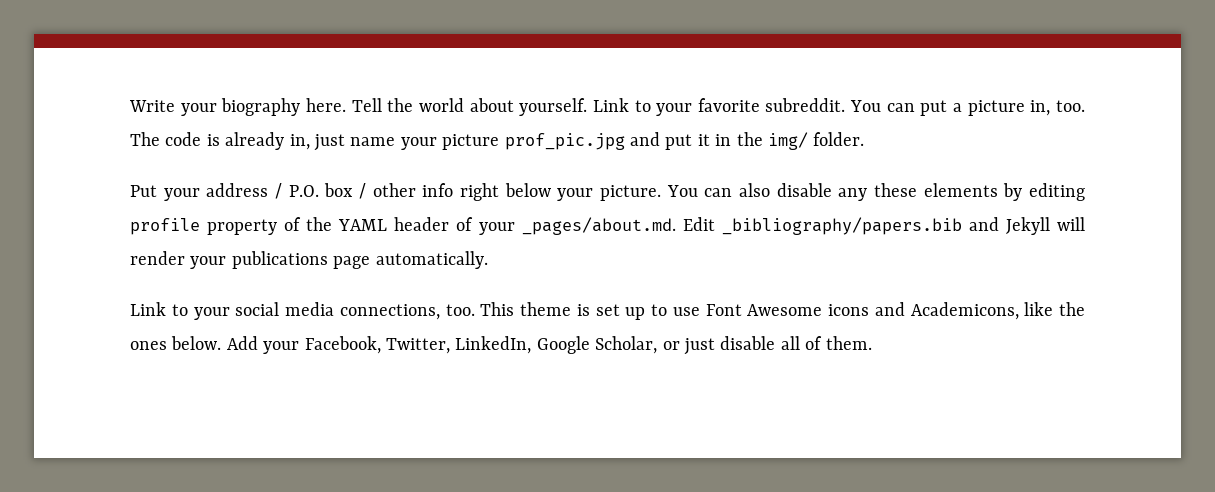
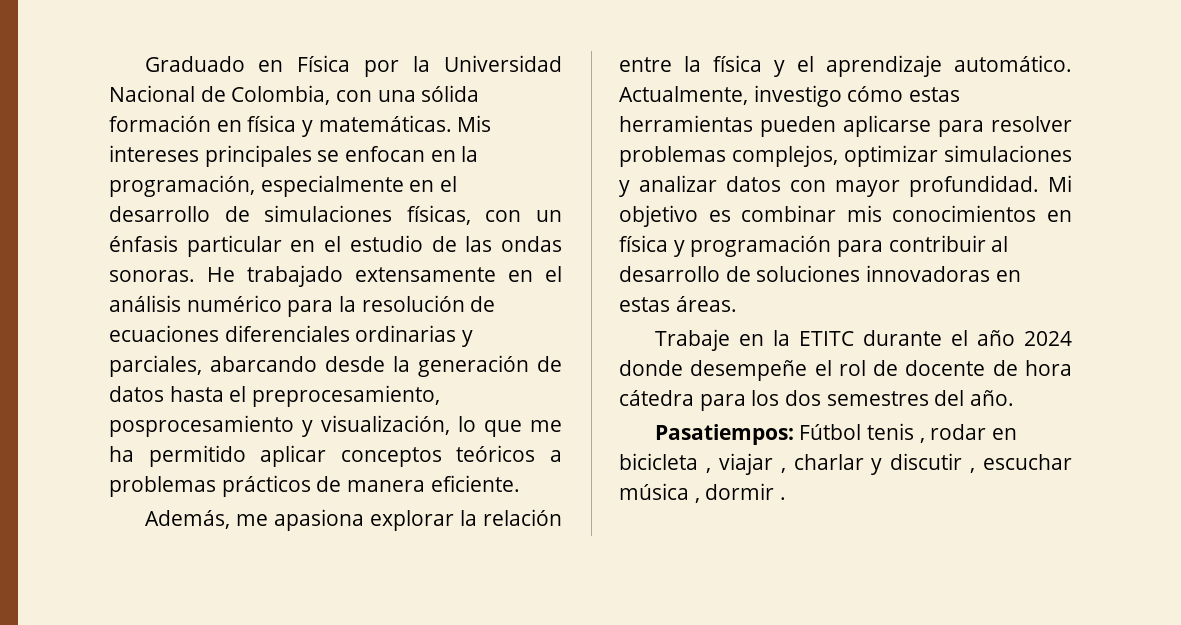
- Write your biography here. Tell the world about yourself. Link to your favorite subreddit. You can put a picture in, too. The code is already in, just name your picture prof_pic.jpg and put it in the img/ folder.
- Put your address / P.O. box / other info right below your picture. You can also disable any these elements by editing profile property of the YAML header of your _pages/about.md. Edit _bibliography/papers.bib and Jekyll will render your publications page automatically.
- Link to your social media connections, too. This theme is set up to use Font Awesome icons and Academicons, like the ones below. Add your Facebook, Twitter, LinkedIn, Google Scholar, or just disable all of them.
+ Graduado en Física por la Universidad Nacional de Colombia, con una sólida formación en física y matemáticas. Mis intereses principales se enfocan en la programación, especialmente en el desarrollo de simulaciones físicas, con un énfasis particular en el estudio de las ondas sonoras. He trabajado extensamente en el análisis numérico para la resolución de ecuaciones diferenciales ordinarias y parciales, abarcando desde la generación de datos hasta el preprocesamiento, posprocesamiento y visualización, lo que me ha permitido aplicar conceptos teóricos a problemas prácticos de manera eficiente.
+ Además, me apasiona explorar la relación entre la física y el aprendizaje automático. Actualmente, investigo cómo estas herramientas pueden aplicarse para resolver problemas complejos, optimizar simulaciones y analizar datos con mayor profundidad. Mi objetivo es combinar mis conocimientos en física y programación para contribuir al desarrollo de soluciones innovadoras en estas áreas.
+ Trabaje en la ETITC durante el año 2024 donde desempeñe el rol de docente de hora cátedra para los dos semestres del año.
+ Pasatiempos: Fútbol tenis , rodar en bicicleta , viajar , charlar y discutir , escuchar música , dormir .

